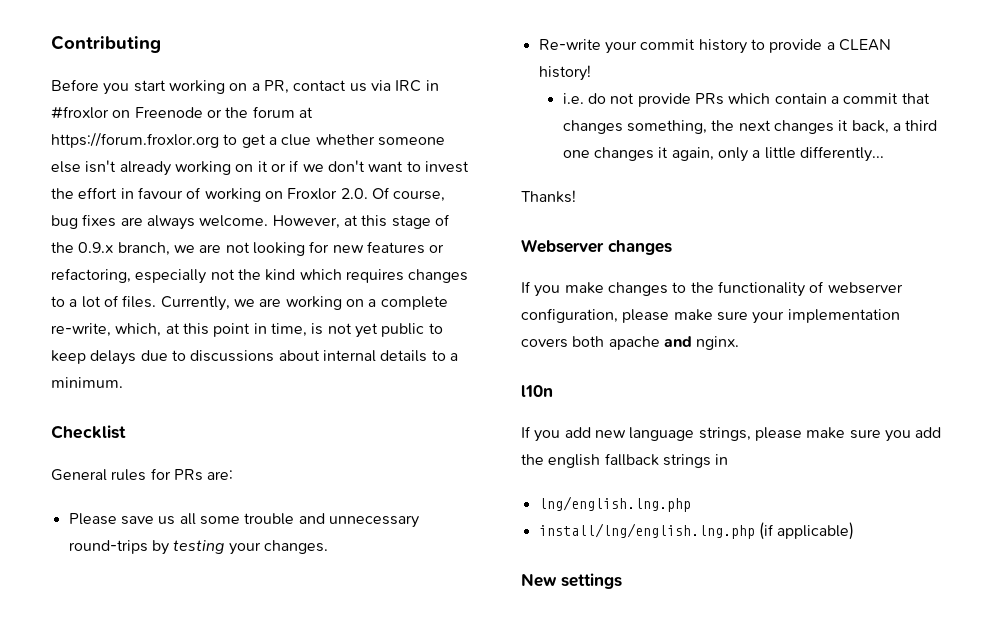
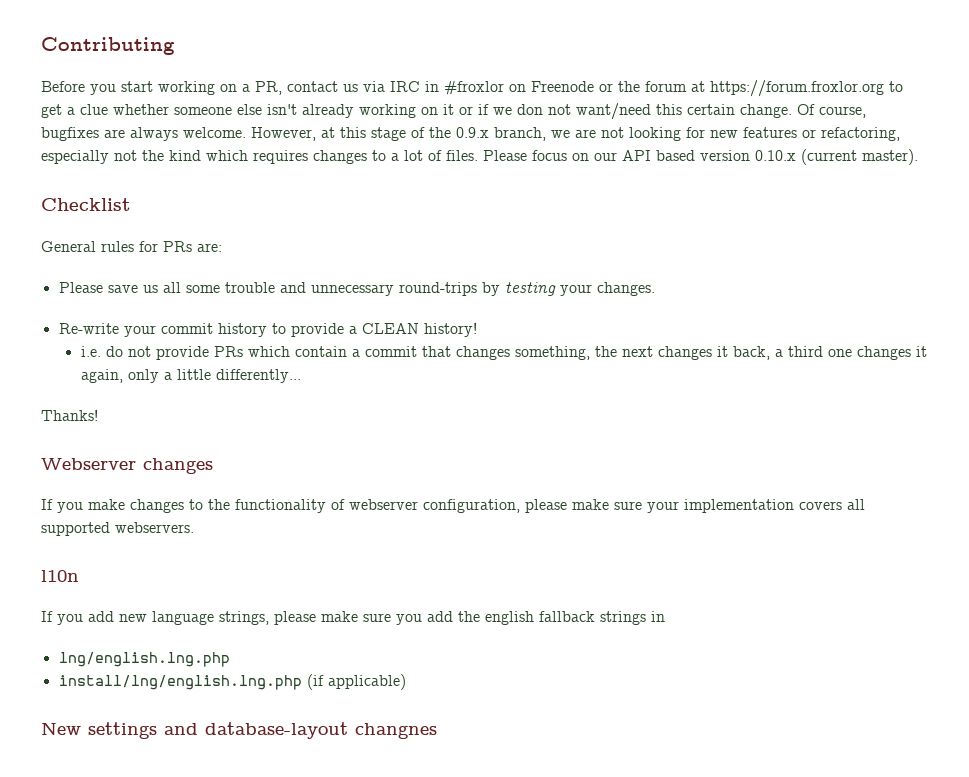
- Before you start working on a PR, contact us via IRC in #froxlor on Freenode or the forum at https://forum.froxlor.org to get a clue whether someone else isn't already working on it or if we don't want to invest the effort in favour of working on Froxlor 2.0. Of course, bug fixes are always welcome.
+ Before you start working on a PR, contact us via IRC in #froxlor on Freenode or the forum at https://forum.froxlor.org to get a clue whether someone else isn't already working on it or if we don not want/need this certain change. Of course, bugfixes are always welcome.
- Currently, we are working on a complete re-write, which, at this point in time, is not yet public to keep delays due to discussions about internal details to a minimum.
+ Please focus on our API based version 0.10.x (current master).
- If you make changes to the functionality of webserver configuration, please make sure your implementation covers both apache and nginx.
+ If you make changes to the functionality of webserver configuration, please make sure your implementation covers all supported webservers.
- New settings
+ New settings and database-layout changnes

